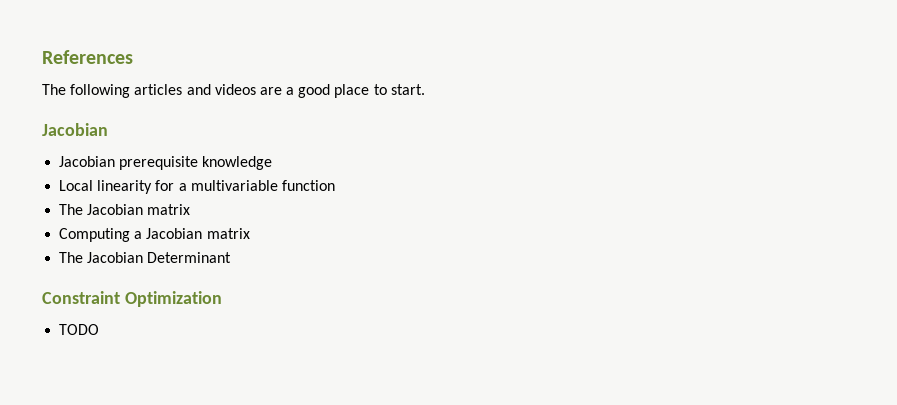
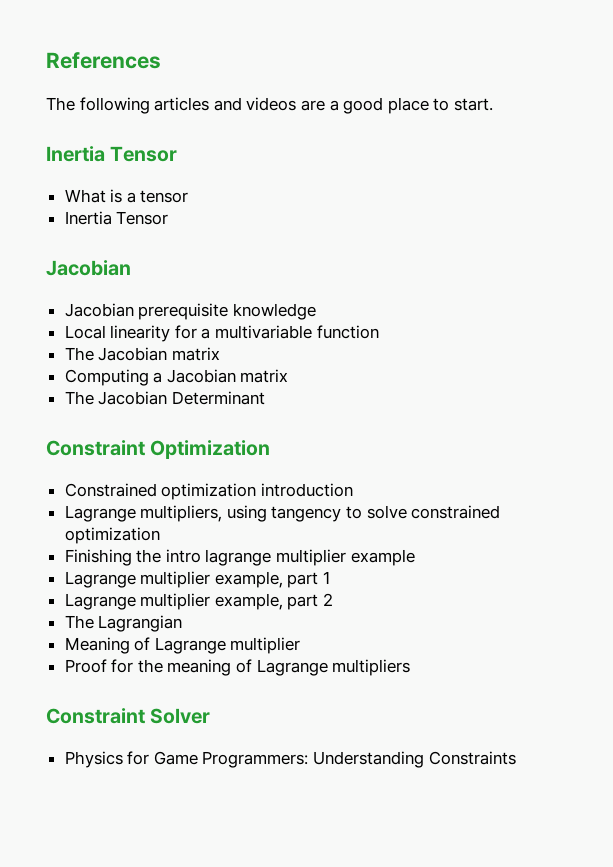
  The following articles and videos are a good place to start.
+ Inertia Tensor
+ What is a tensor
+ Inertia Tensor
- TODO
+ Constrained optimization introduction
+ Lagrange multipliers, using tangency to solve constrained optimization
+ Finishing the intro lagrange multiplier example
+ Lagrange multiplier example, part 1
+ Lagrange multiplier example, part 2
+ The Lagrangian
+ Meaning of Lagrange multiplier
+ Proof for the meaning of Lagrange multipliers
+ Constraint Solver
+ Physics for Game Programmers: Understanding Constraints

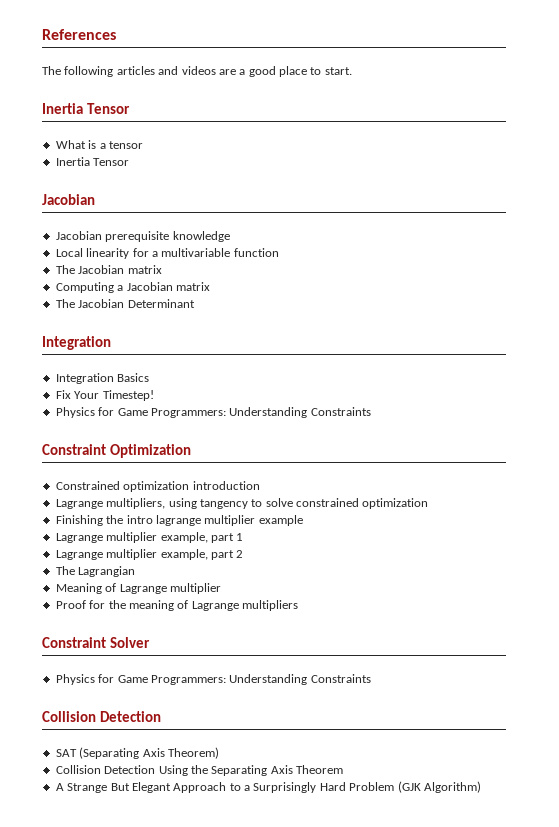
  The Jacobian Determinant
+ Integration
+ Integration Basics
+ Fix Your Timestep!
+ Physics for Game Programmers: Understanding Constraints
  Constraint Solver
  Physics for Game Programmers: Understanding Constraints
+ Collision Detection
+ SAT (Separating Axis Theorem)
+ Collision Detection Using the Separating Axis Theorem
+ A Strange But Elegant Approach to a Surprisingly Hard Problem (GJK Algorithm)

